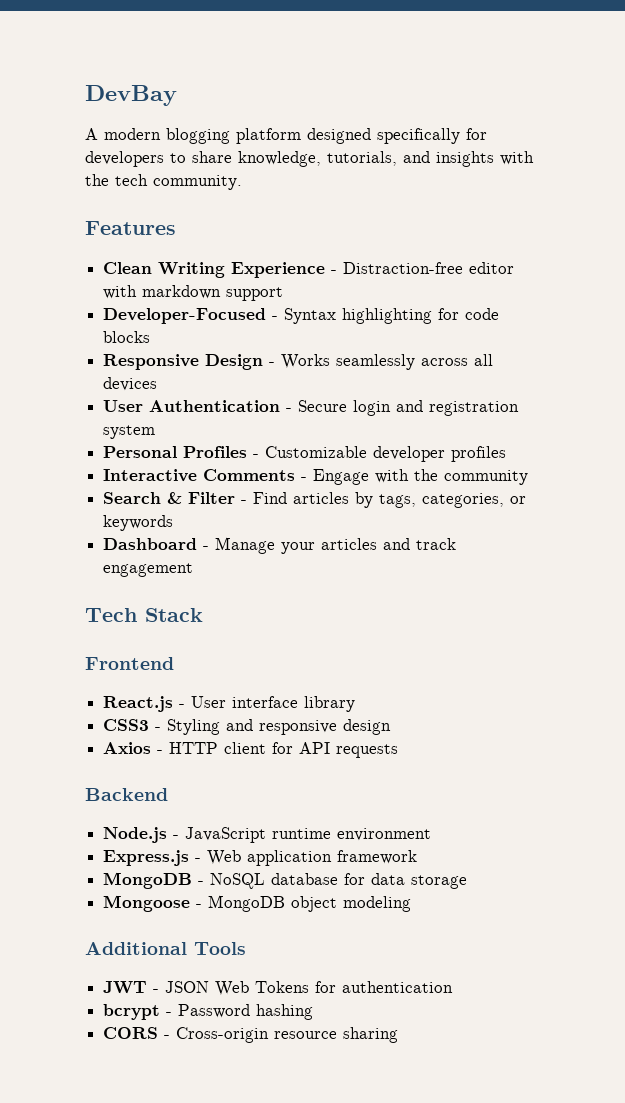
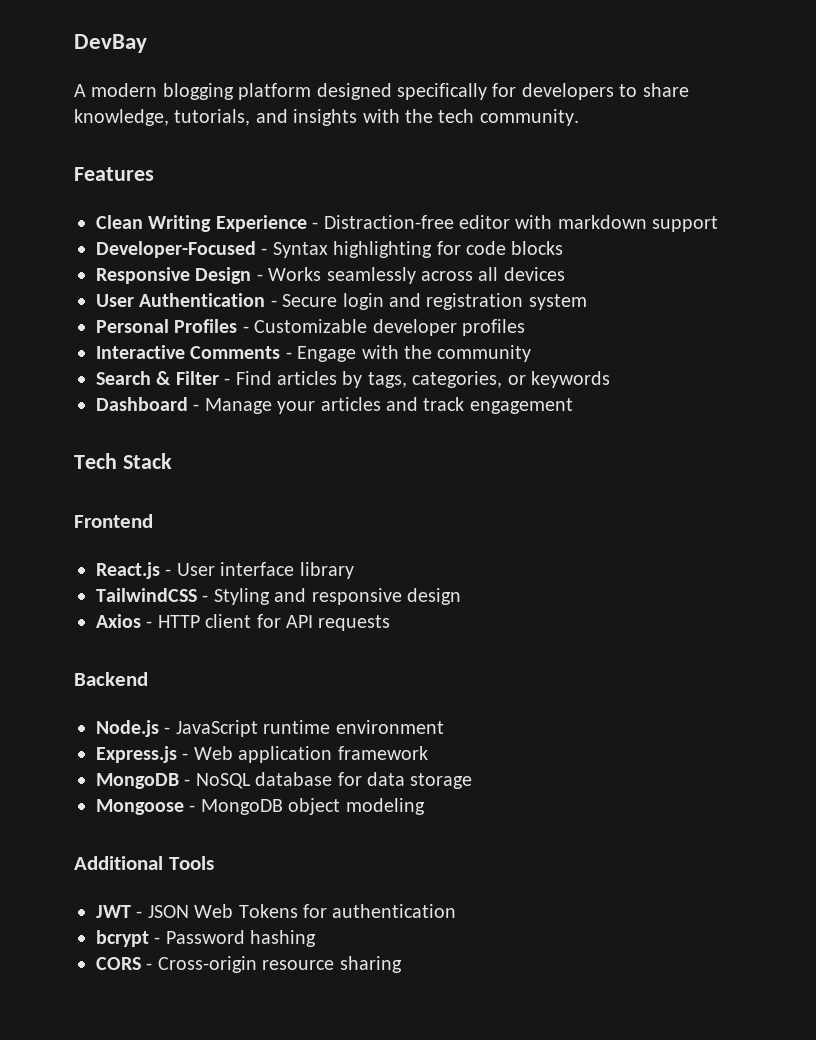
- CSS3 - Styling and responsive design
+ TailwindCSS - Styling and responsive design

